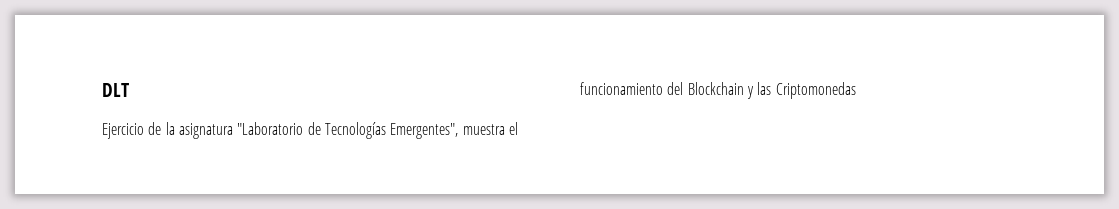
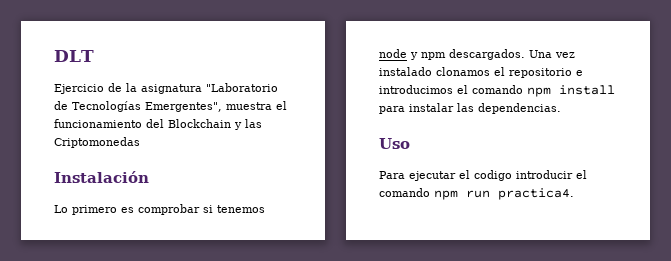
+ Instalación
+ Lo primero es comprobar si tenemos node y npm descargados. Una vez instalado clonamos el repositorio e introducimos el comando npm install para instalar las dependencias.
+ Uso
+ Para ejecutar el codigo introducir el comando npm run practica4.

